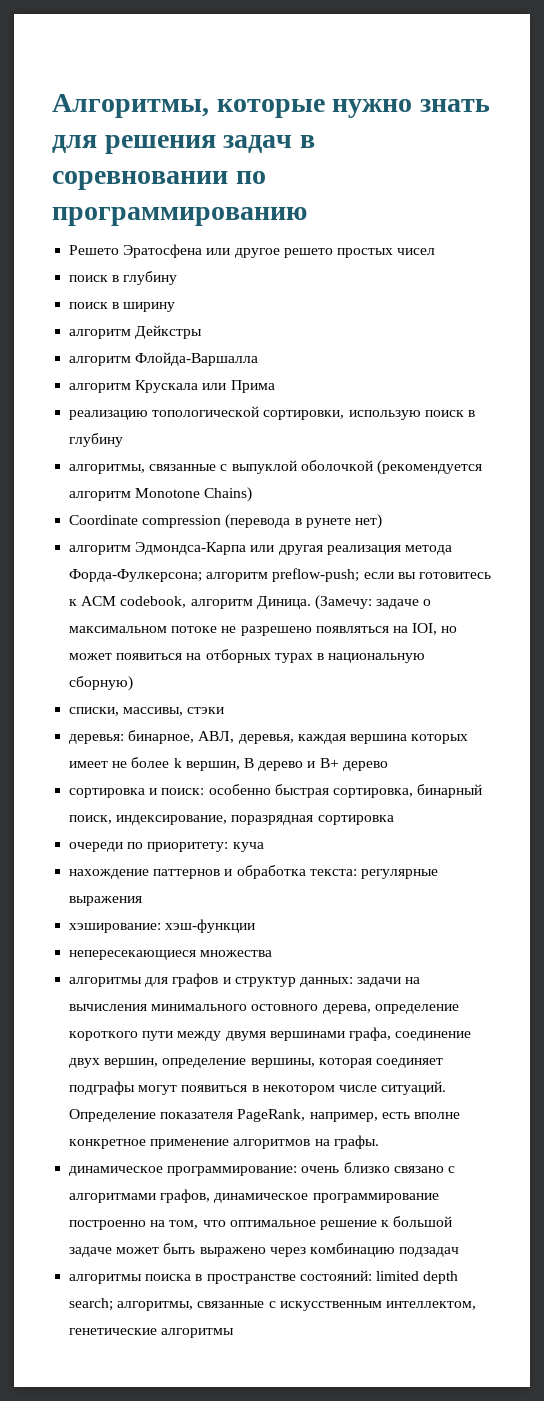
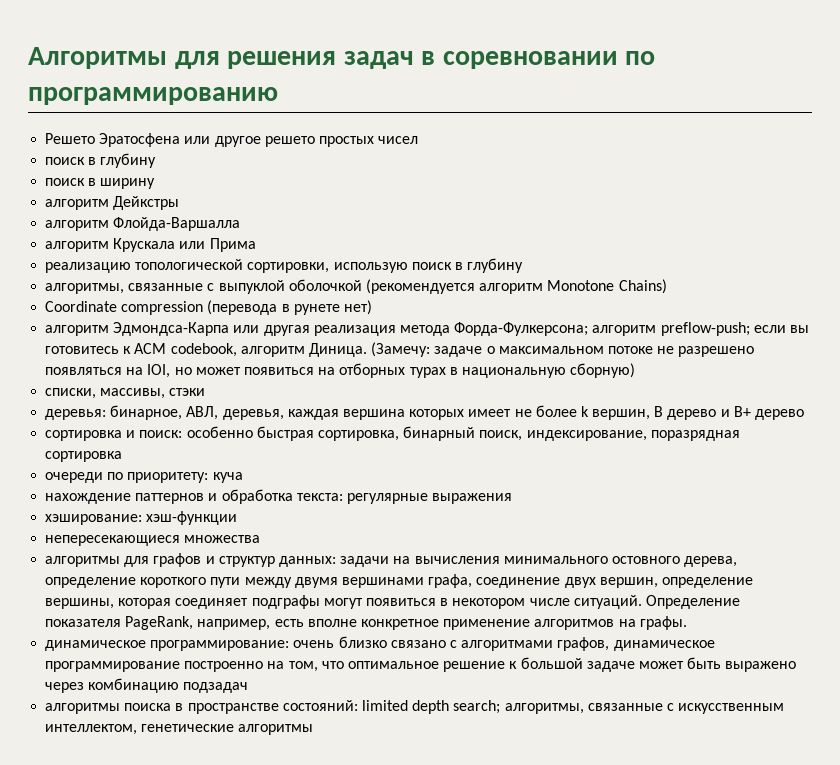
- Алгоритмы, которые нужно знать для решения задач в соревновании по программированию
+ Алгоритмы для решения задач в соревновании по программированию

